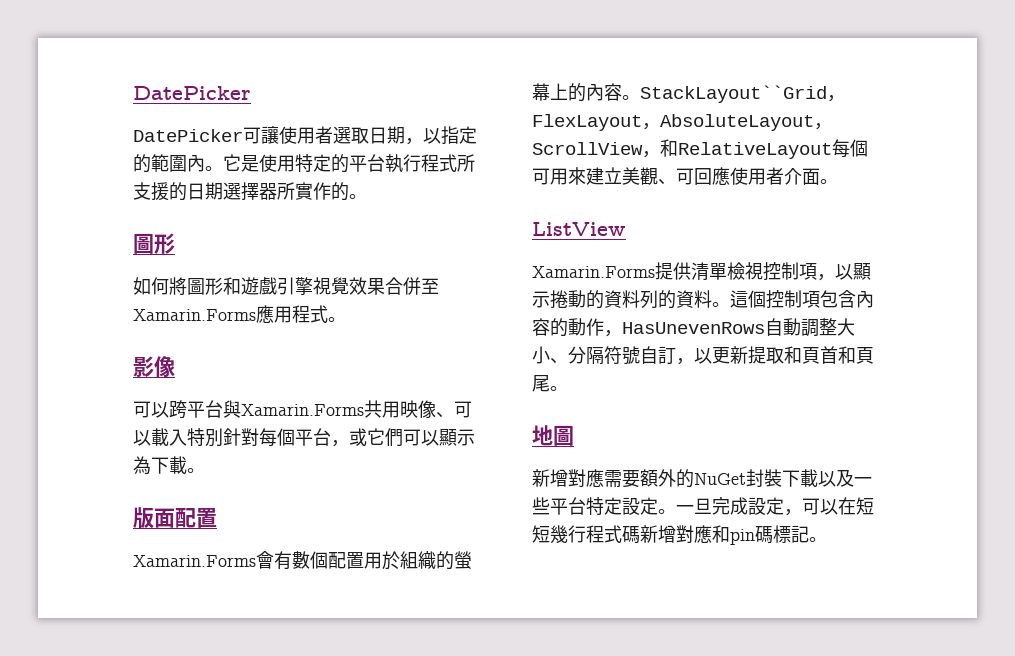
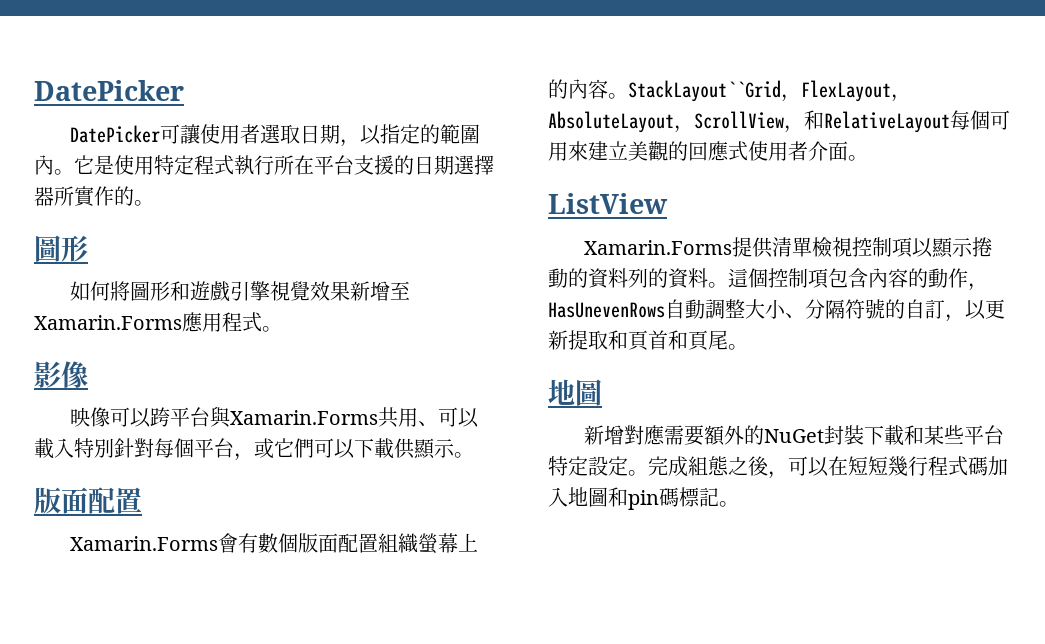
- 它是使用特定的平台執行程式所支援的日期選擇器所實作的。
+ 它是使用特定程式執行所在平台支援的日期選擇器所實作的。
- 如何將圖形和遊戲引擎視覺效果合併至Xamarin.Forms應用程式。
+ 如何將圖形和遊戲引擎視覺效果新增至Xamarin.Forms應用程式。
- 可以跨平台與Xamarin.Forms共用映像、可以載入特別針對每個平台，或它們可以顯示為下載。
+ 映像可以跨平台與Xamarin.Forms共用、可以載入特別針對每個平台，或它們可以下載供顯示。
- Xamarin.Forms會有數個配置用於組織的螢幕上的內容。
+ Xamarin.Forms會有數個版面配置組織螢幕上的內容。
- StackLayout``Grid，FlexLayout，AbsoluteLayout，ScrollView，和RelativeLayout每個可用來建立美觀、可回應使用者介面。
+ StackLayout``Grid，FlexLayout，AbsoluteLayout，ScrollView，和RelativeLayout每個可用來建立美觀的回應式使用者介面。
- Xamarin.Forms提供清單檢視控制項，以顯示捲動的資料列的資料。
+ Xamarin.Forms提供清單檢視控制項以顯示捲動的資料列的資料。
- 這個控制項包含內容的動作，HasUnevenRows自動調整大小、分隔符號自訂，以更新提取和頁首和頁尾。
+ 這個控制項包含內容的動作，HasUnevenRows自動調整大小、分隔符號的自訂，以更新提取和頁首和頁尾。
- 新增對應需要額外的NuGet封裝下載以及一些平台特定設定。
+ 新增對應需要額外的NuGet封裝下載和某些平台特定設定。
- 一旦完成設定，可以在短短幾行程式碼新增對應和pin碼標記。
+ 完成組態之後，可以在短短幾行程式碼加入地圖和pin碼標記。

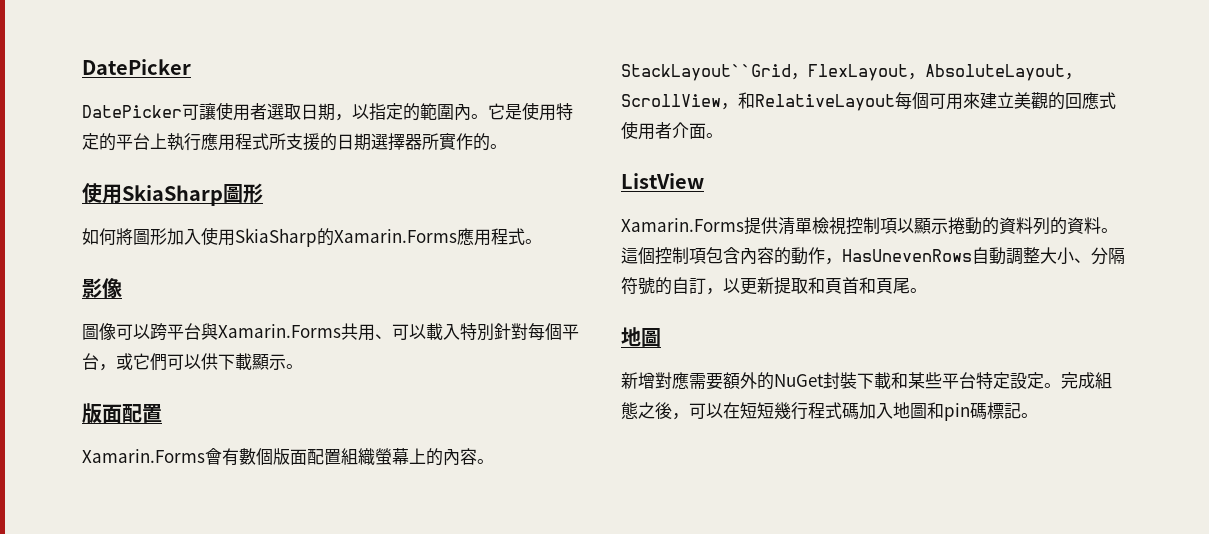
- 它是使用特定程式執行所在平台支援的日期選擇器所實作的。
- 圖形
+ 它是使用特定的平台上執行應用程式所支援的日期選擇器所實作的。
+ 使用SkiaSharp圖形
- 如何將圖形和遊戲引擎視覺效果新增至Xamarin.Forms應用程式。
+ 如何將圖形加入使用SkiaSharp的Xamarin.Forms應用程式。
- 映像可以跨平台與Xamarin.Forms共用、可以載入特別針對每個平台，或它們可以下載供顯示。
+ 圖像可以跨平台與Xamarin.Forms共用、可以載入特別針對每個平台，或它們可以供下載顯示。

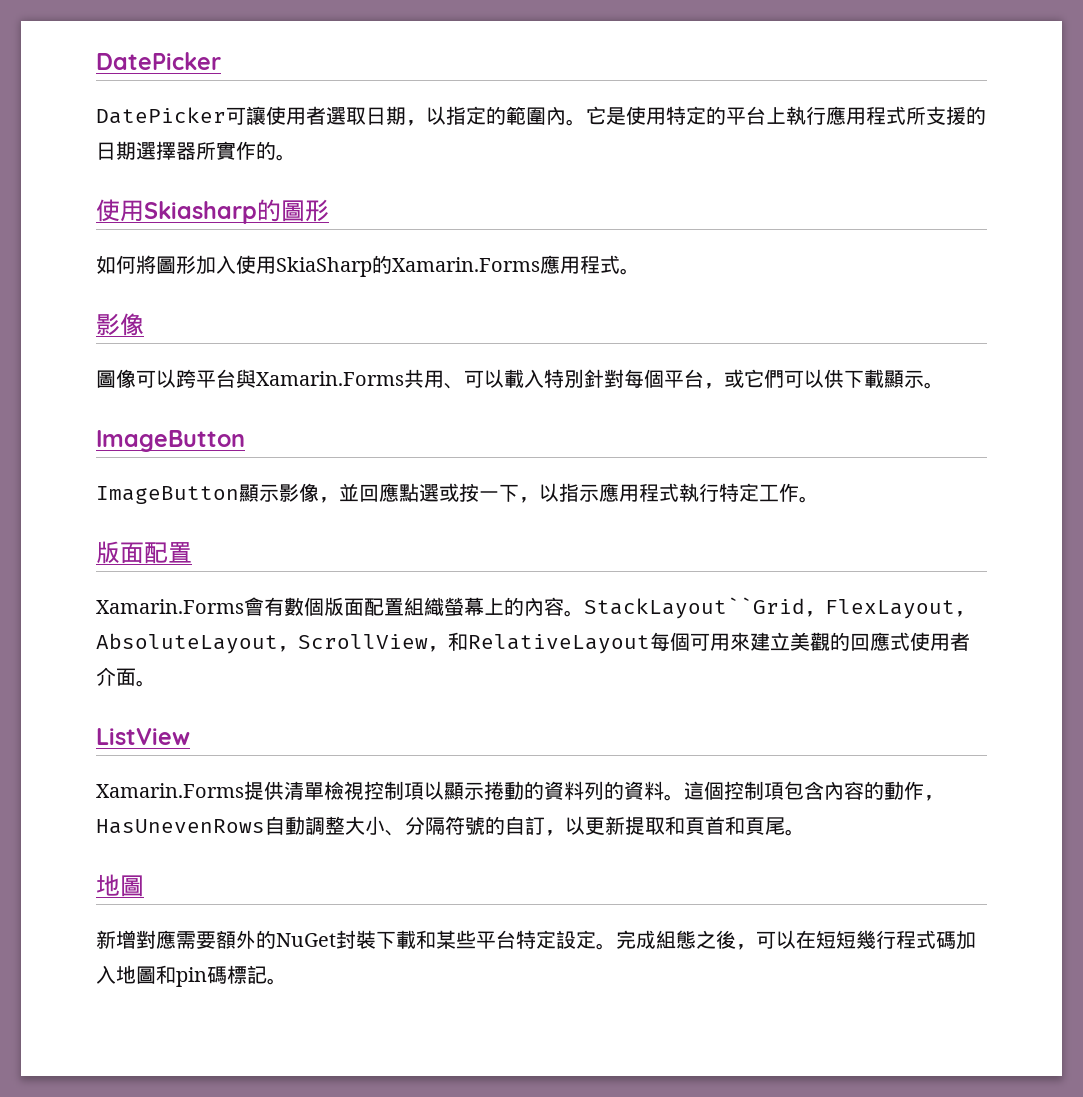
- 使用SkiaSharp圖形
+ 使用Skiasharp的圖形
  圖像可以跨平台與Xamarin.Forms共用、可以載入特別針對每個平台，或它們可以供下載顯示。
+ ImageButton
+ ImageButton顯示影像，並回應點選或按一下，以指示應用程式執行特定工作。

